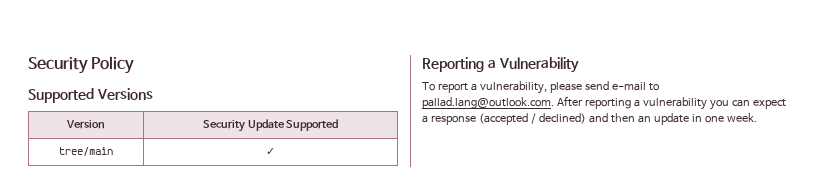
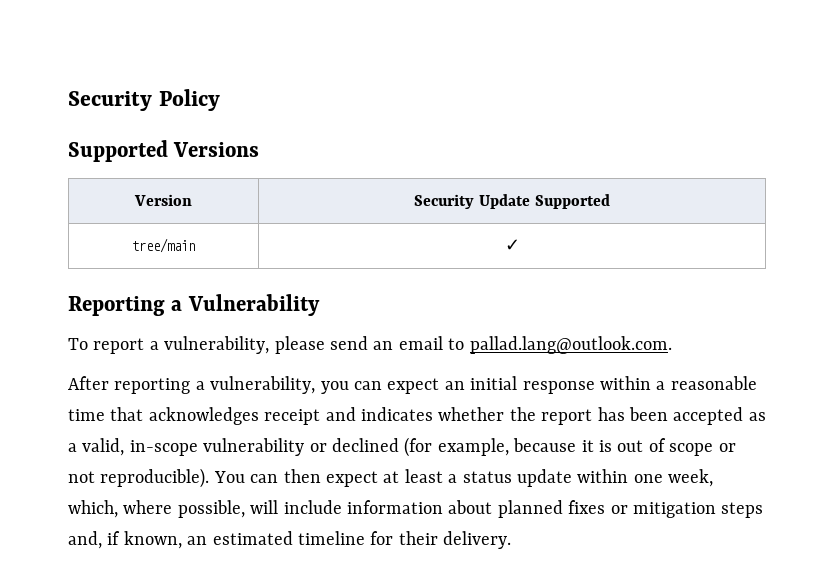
- To report a vulnerability, please send e-mail to pallad.lang@outlook.com. After reporting a vulnerability you can expect a response (accepted / declined) and then an update in one week.
+ To report a vulnerability, please send an email to pallad.lang@outlook.com.
+ After reporting a vulnerability, you can expect an initial response within a reasonable time that acknowledges receipt and indicates whether the report has been accepted as a valid, in-scope vulnerability or declined (for example, because it is out of scope or not reproducible). You can then expect at least a status update within one week, which, where possible, will include information about planned fixes or mitigation steps and, if known, an estimated timeline for their delivery.

